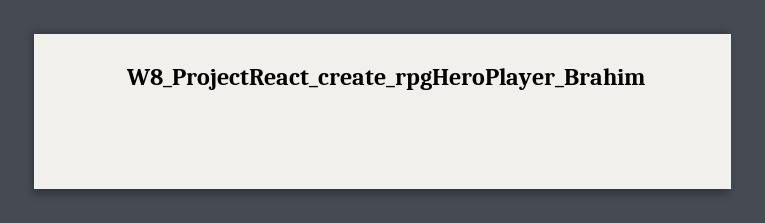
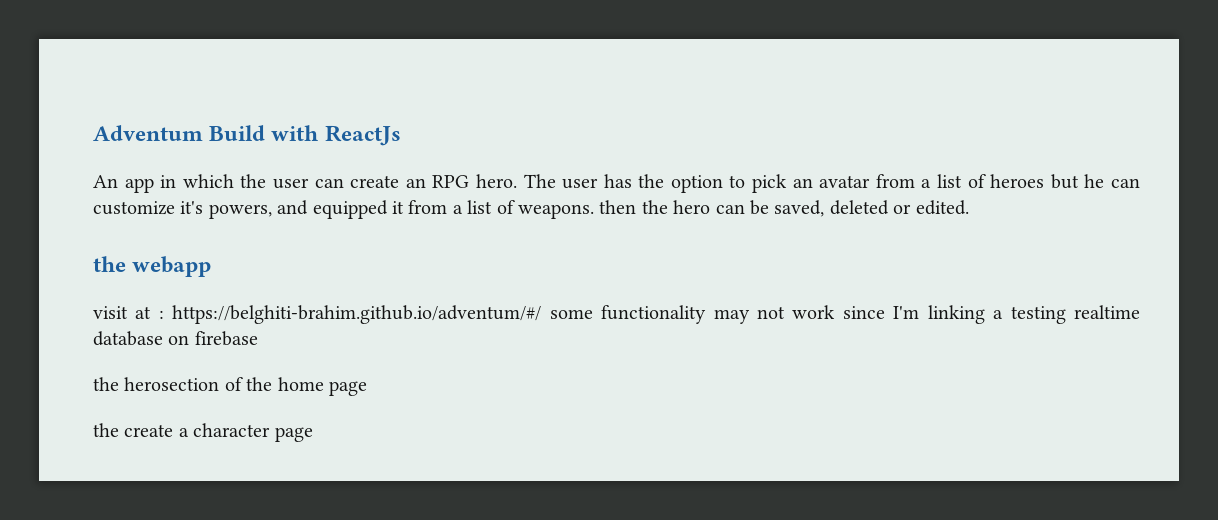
- W8_ProjectReact_create_rpgHeroPlayer_Brahim
+ Adventum Build with ReactJs
+ An app in which the user can create an RPG hero. The user has the option to pick an avatar from a list of heroes but he can customize it's powers, and equipped it from a list of weapons. then the hero can be saved, deleted or edited.
+ the webapp
+ visit at : https://belghiti-brahim.github.io/adventum/#/ some functionality may not work since I'm linking a testing realtime database on firebase
+ the herosection of the home page
+ the create a character page

